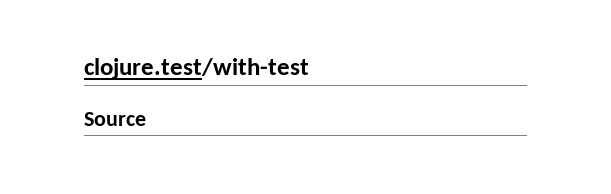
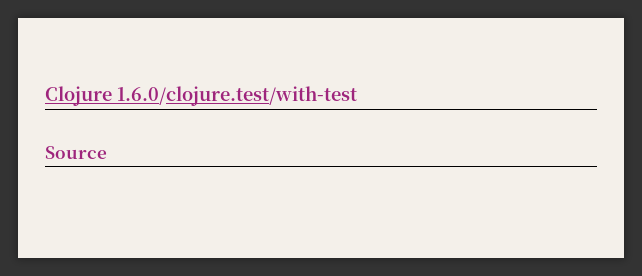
- clojure.test/with-test
+ Clojure 1.6.0/clojure.test/with-test

